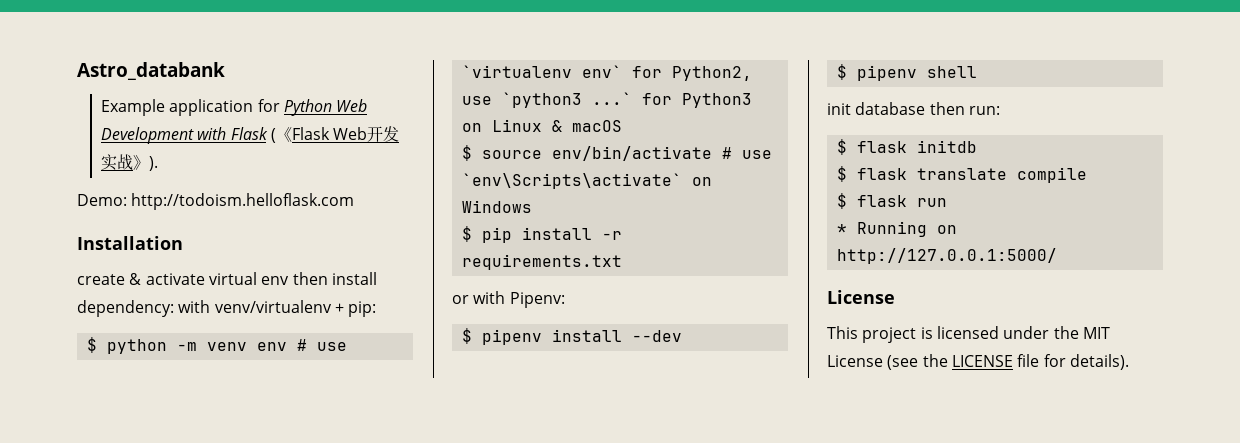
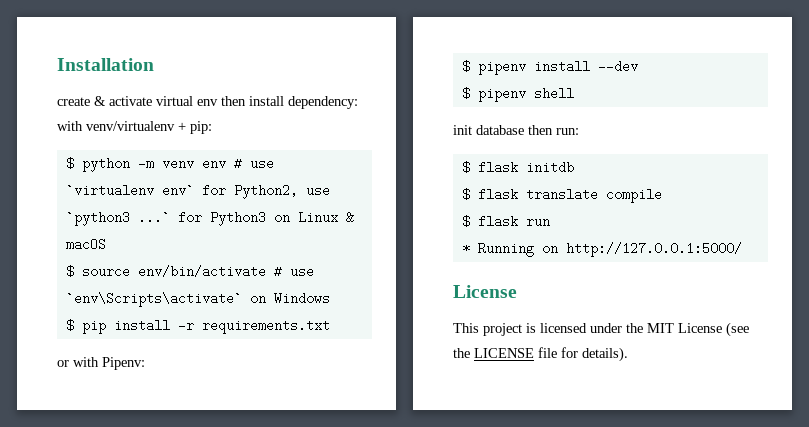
- Astro_databank
- Example application for Python Web Development with Flask (《Flask Web开发实战》).
- Demo: http://todoism.helloflask.com

